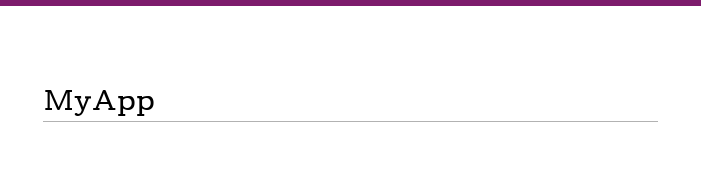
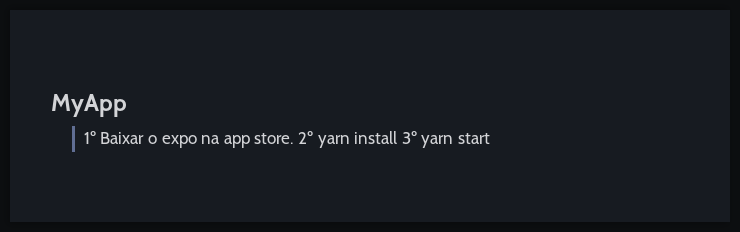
+ 1º Baixar o expo na app store. 2º yarn install 3º yarn start

